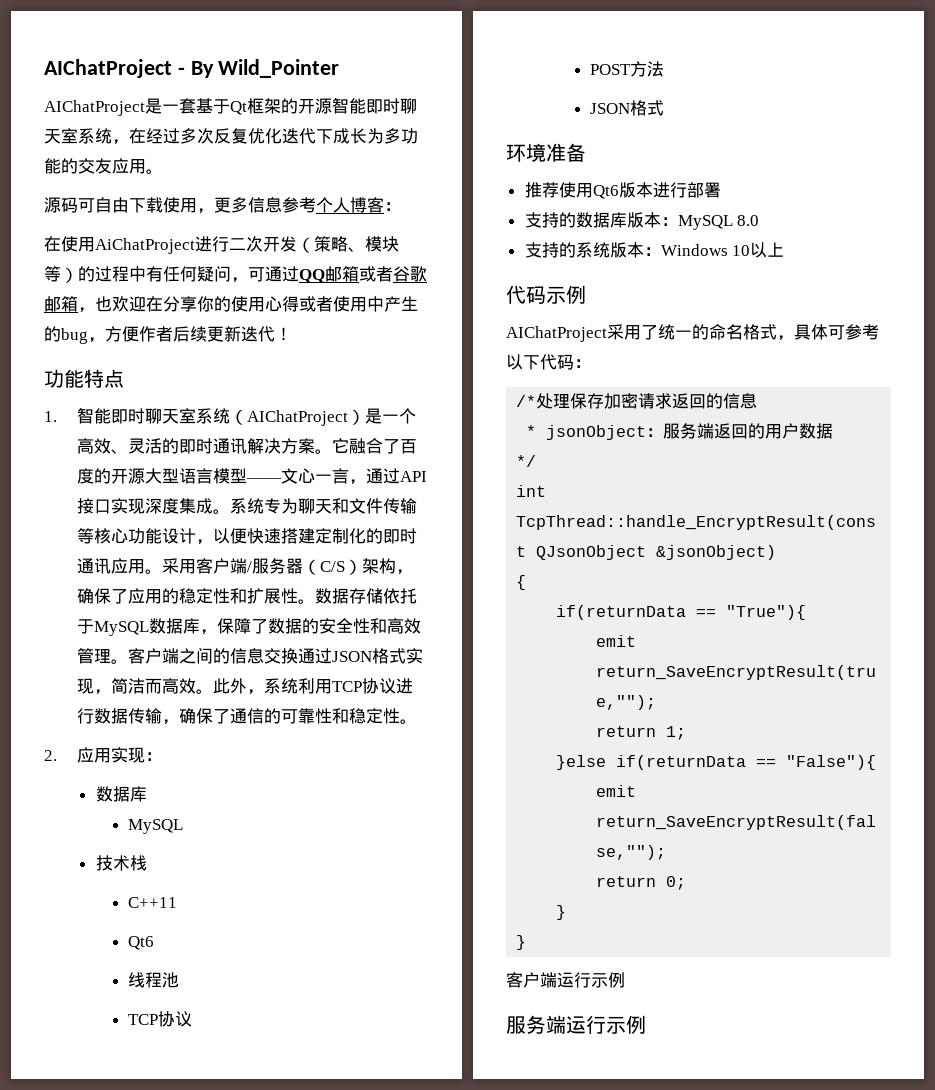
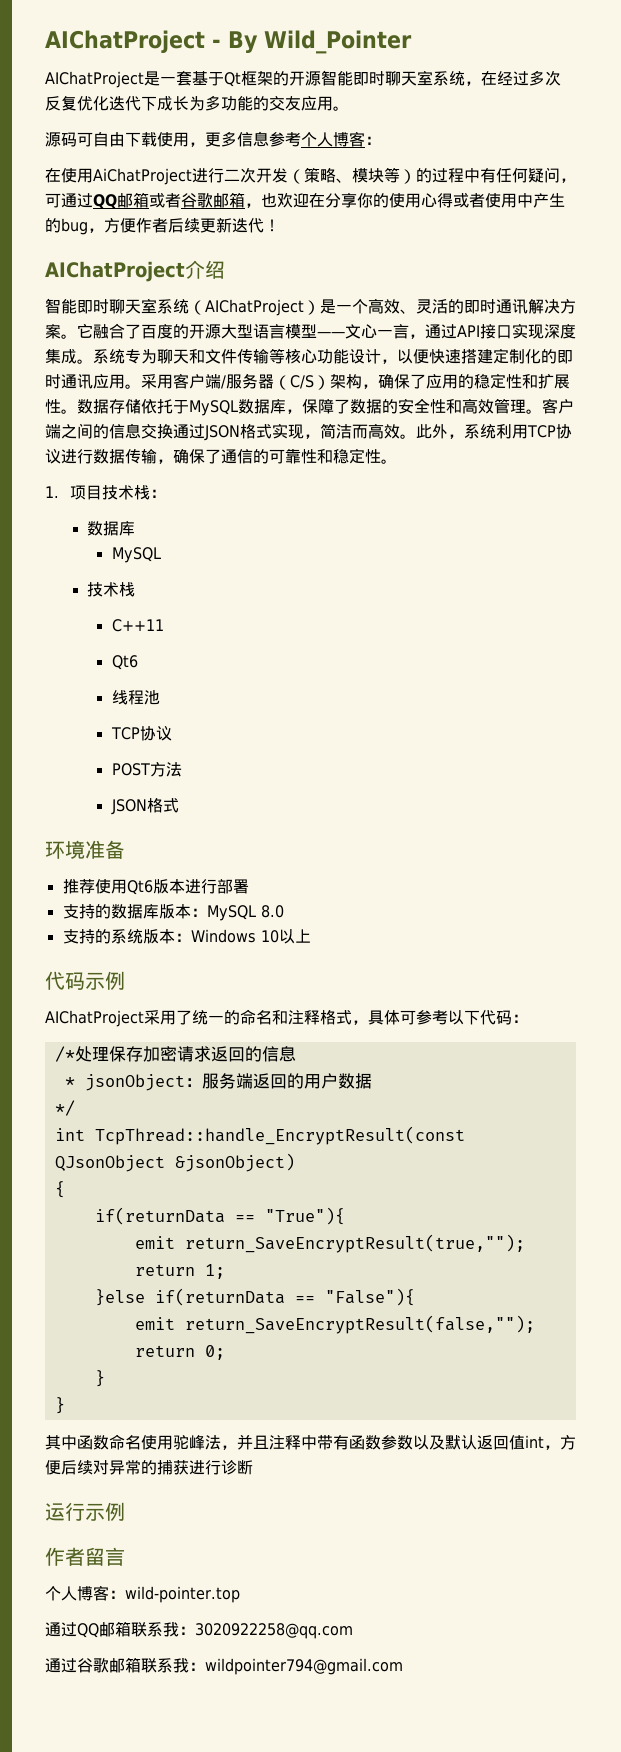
- 功能特点
- 1.智能即时聊天室系统（AIChatProject）是一个高效、灵活的即时通讯解决方案。
+ AIChatProject介绍
+ 智能即时聊天室系统（AIChatProject）是一个高效、灵活的即时通讯解决方案。
- 2.应用实现：
+ 1.项目技术栈：
- AIChatProject采用了统一的命名格式，具体可参考以下代码：
+ AIChatProject采用了统一的命名和注释格式，具体可参考以下代码：
- 客户端运行示例
- 服务端运行示例
+ 其中函数命名使用驼峰法，并且注释中带有函数参数以及默认返回值int，方便后续对异常的捕获进行诊断
+ 运行示例
+ 作者留言
+ 个人博客：wild-pointer.top
+ 通过QQ邮箱联系我：3020922258@qq.com
+ 通过谷歌邮箱联系我：wildpointer794@gmail.com

